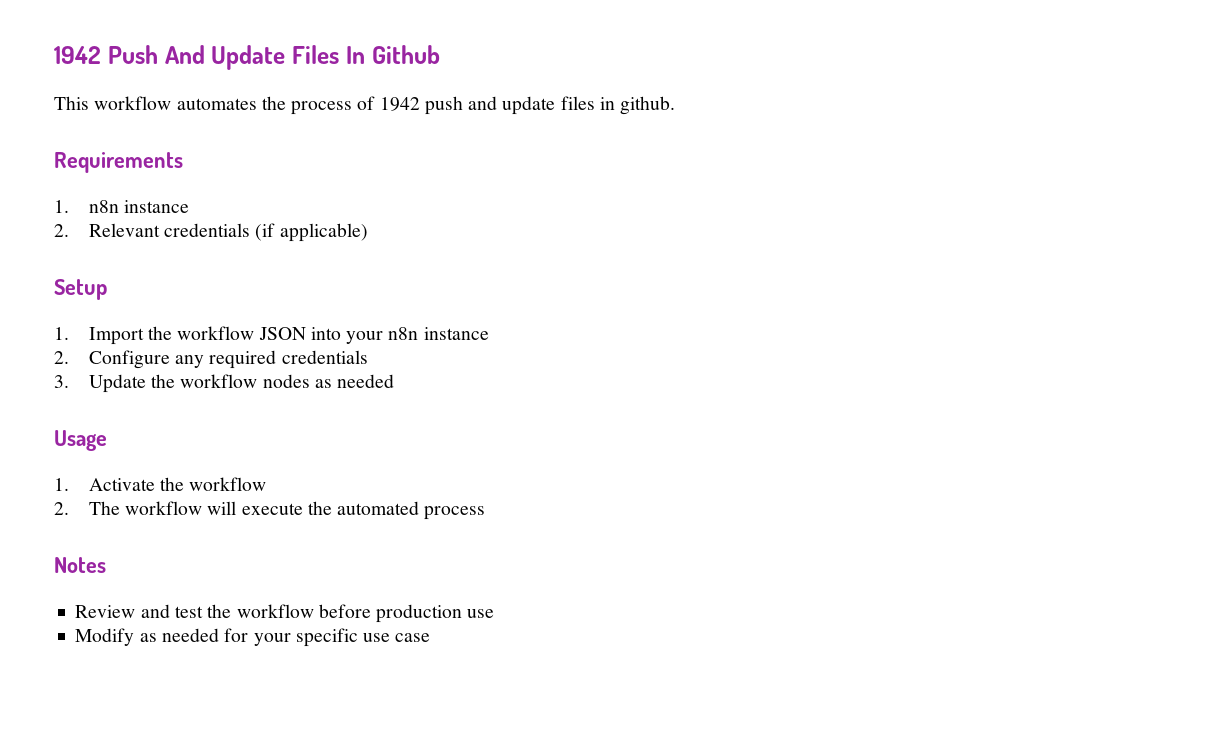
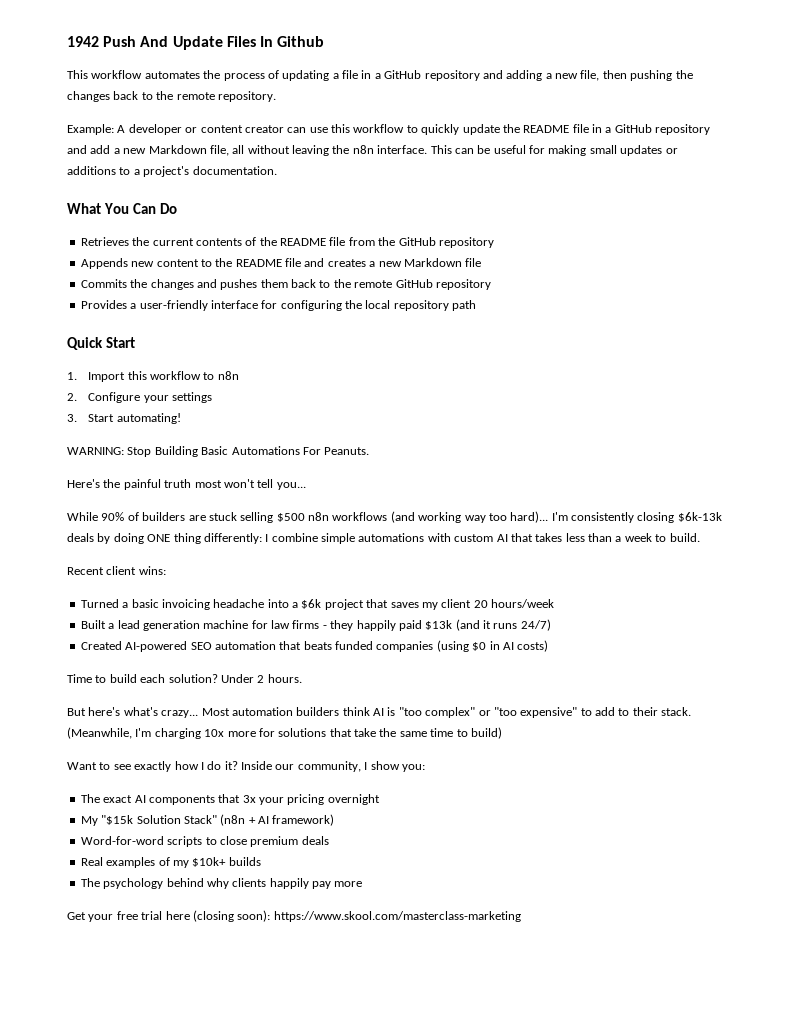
- This workflow automates the process of 1942 push and update files in github.
- Requirements
- 1. n8n instance
- 2. Relevant credentials (if applicable)
- Setup
- 1. Import the workflow JSON into your n8n instance
+ This workflow automates the process of updating a file in a GitHub repository and adding a new file, then pushing the changes back to the remote repository.
+ Example: A developer or content creator can use this workflow to quickly update the README file in a GitHub repository and add a new Markdown file, all without leaving the n8n interface. This can be useful for making small updates or additions to a project's documentation.
+ What You Can Do
+ Retrieves the current contents of the README file from the GitHub repository
+ Appends new content to the README file and creates a new Markdown file
+ Commits the changes and pushes them back to the remote GitHub repository
+ Provides a user-friendly interface for configuring the local repository path
+ Quick Start
+ 1. Import this workflow to n8n
- 2. Configure any required credentials
- 3. Update the workflow nodes as needed
- Usage
- 1. Activate the workflow
- 2. The workflow will execute the automated process
- Notes
- Review and test the workflow before production use
- Modify as needed for your specific use case
+ 2. Configure your settings
+ 3. Start automating!
+ WARNING: Stop Building Basic Automations For Peanuts.
+ Here's the painful truth most won't tell you...
+ While 90% of builders are stuck selling $500 n8n workflows (and working way too hard)... I'm consistently closing $6k-13k deals by doing ONE thing differently: I combine simple automations with custom AI that takes less than a week to build.
+ Recent client wins:
+ Turned a basic invoicing headache into a $6k project that saves my client 20 hours/week
+ Built a lead generation machine for law firms - they happily paid $13k (and it runs 24/7)
+ Created AI-powered SEO automation that beats funded companies (using $0 in AI costs)
+ Time to build each solution? Under 2 hours.
+ But here's what's crazy... Most automation builders think AI is "too complex" or "too expensive" to add to their stack. (Meanwhile, I'm charging 10x more for solutions that take the same time to build)
+ Want to see exactly how I do it? Inside our community, I show you:
+ The exact AI components that 3x your pricing overnight
+ My "$15k Solution Stack" (n8n + AI framework)
+ Word-for-word scripts to close premium deals
+ Real examples of my $10k+ builds
+ The psychology behind why clients happily pay more
+ Get your free trial here (closing soon): https://www.skool.com/masterclass-marketing

